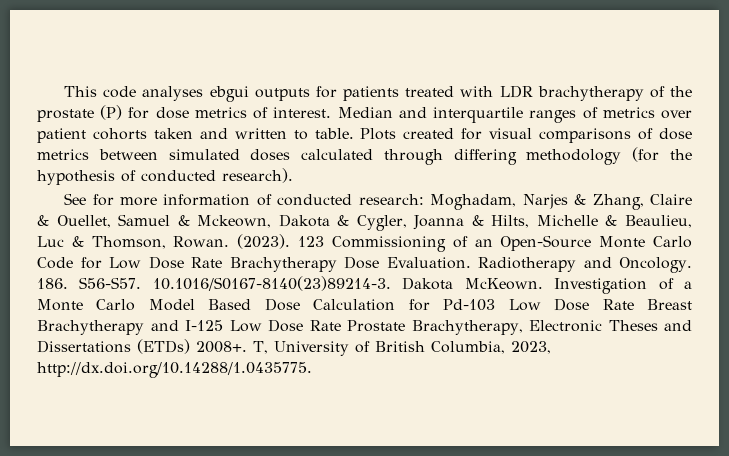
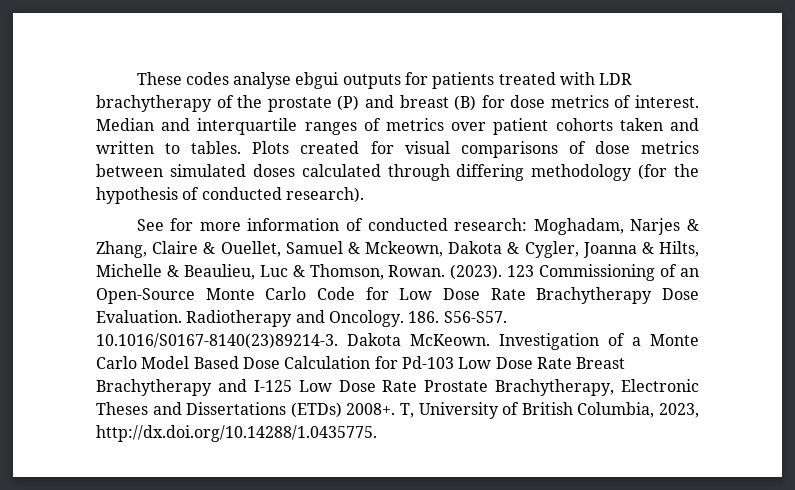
- This code analyses ebgui outputs for patients treated with LDR brachytherapy of the prostate (P) for dose metrics of interest.
+ These codes analyse ebgui outputs for patients treated with LDR brachytherapy of the prostate (P) and breast (B) for dose metrics of interest.
- Median and interquartile ranges of metrics over patient cohorts taken and written to table.
+ Median and interquartile ranges of metrics over patient cohorts taken and written to tables.

